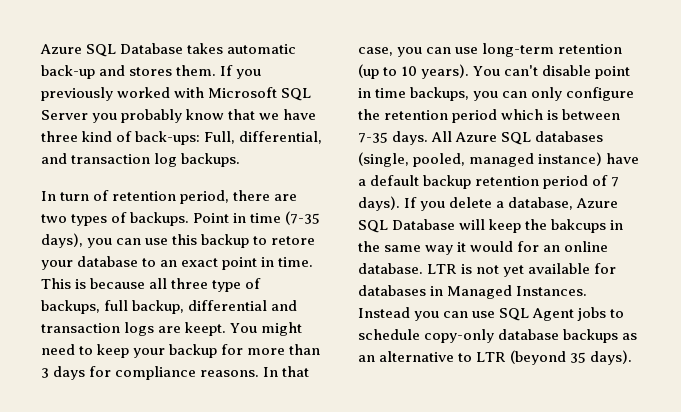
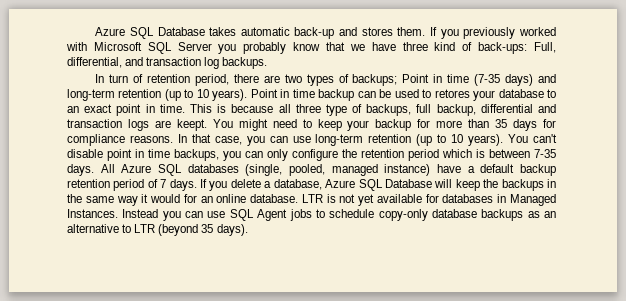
- In turn of retention period, there are two types of backups. Point in time (7-35 days), you can use this backup to retore your database to an exact point in time.
+ In turn of retention period, there are two types of backups; Point in time (7-35 days) and long-term retention (up to 10 years). Point in time backup can be used to retores your database to an exact point in time.
- You might need to keep your backup for more than 3 days for compliance reasons.
+ You might need to keep your backup for more than 35 days for compliance reasons.
- All Azure SQL databases (single, pooled, managed instance) have a default backup retention period of 7 days).
+ All Azure SQL databases (single, pooled, managed instance) have a default backup retention period of 7 days.
- If you delete a database, Azure SQL Database will keep the bakcups in the same way it would for an online database.
+ If you delete a database, Azure SQL Database will keep the backups in the same way it would for an online database.

